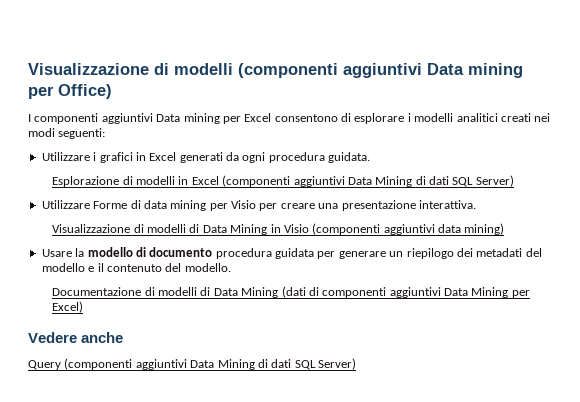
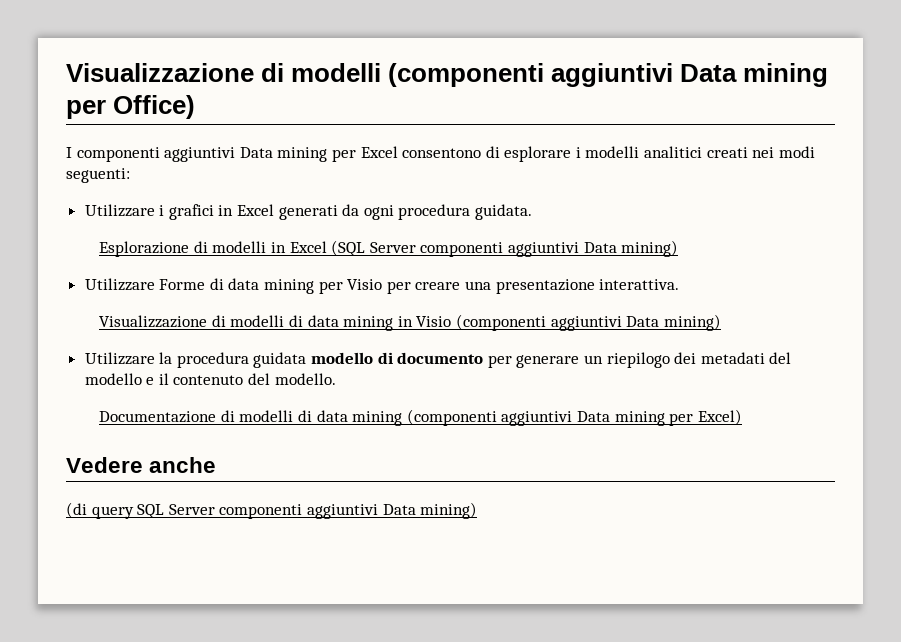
- Esplorazione di modelli in Excel (componenti aggiuntivi Data Mining di dati SQL Server)
+ Esplorazione di modelli in Excel (SQL Server componenti aggiuntivi Data mining)
- Visualizzazione di modelli di Data Mining in Visio (componenti aggiuntivi data mining)
- Usare la modello di documento procedura guidata per generare un riepilogo dei metadati del modello e il contenuto del modello.
+ Visualizzazione di modelli di data mining in Visio (componenti aggiuntivi Data mining)
+ Utilizzare la procedura guidata modello di documento per generare un riepilogo dei metadati del modello e il contenuto del modello.
- Documentazione di modelli di Data Mining (dati di componenti aggiuntivi Data Mining per Excel)
+ Documentazione di modelli di data mining (componenti aggiuntivi Data mining per Excel)
- Query (componenti aggiuntivi Data Mining di dati SQL Server)
+ (di query SQL Server componenti aggiuntivi Data mining)

